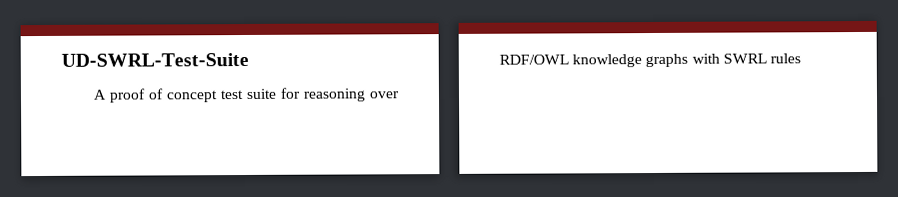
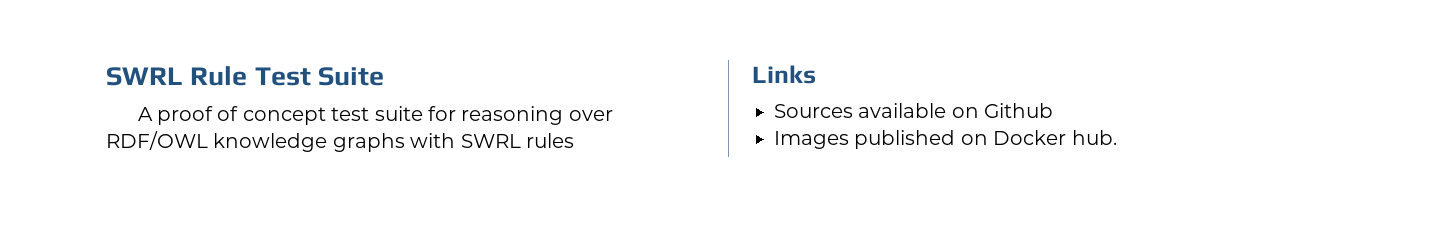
- UD-SWRL-Test-Suite
+ SWRL Rule Test Suite
+ Links
+ Sources available on Github
+ Images published on Docker hub.

